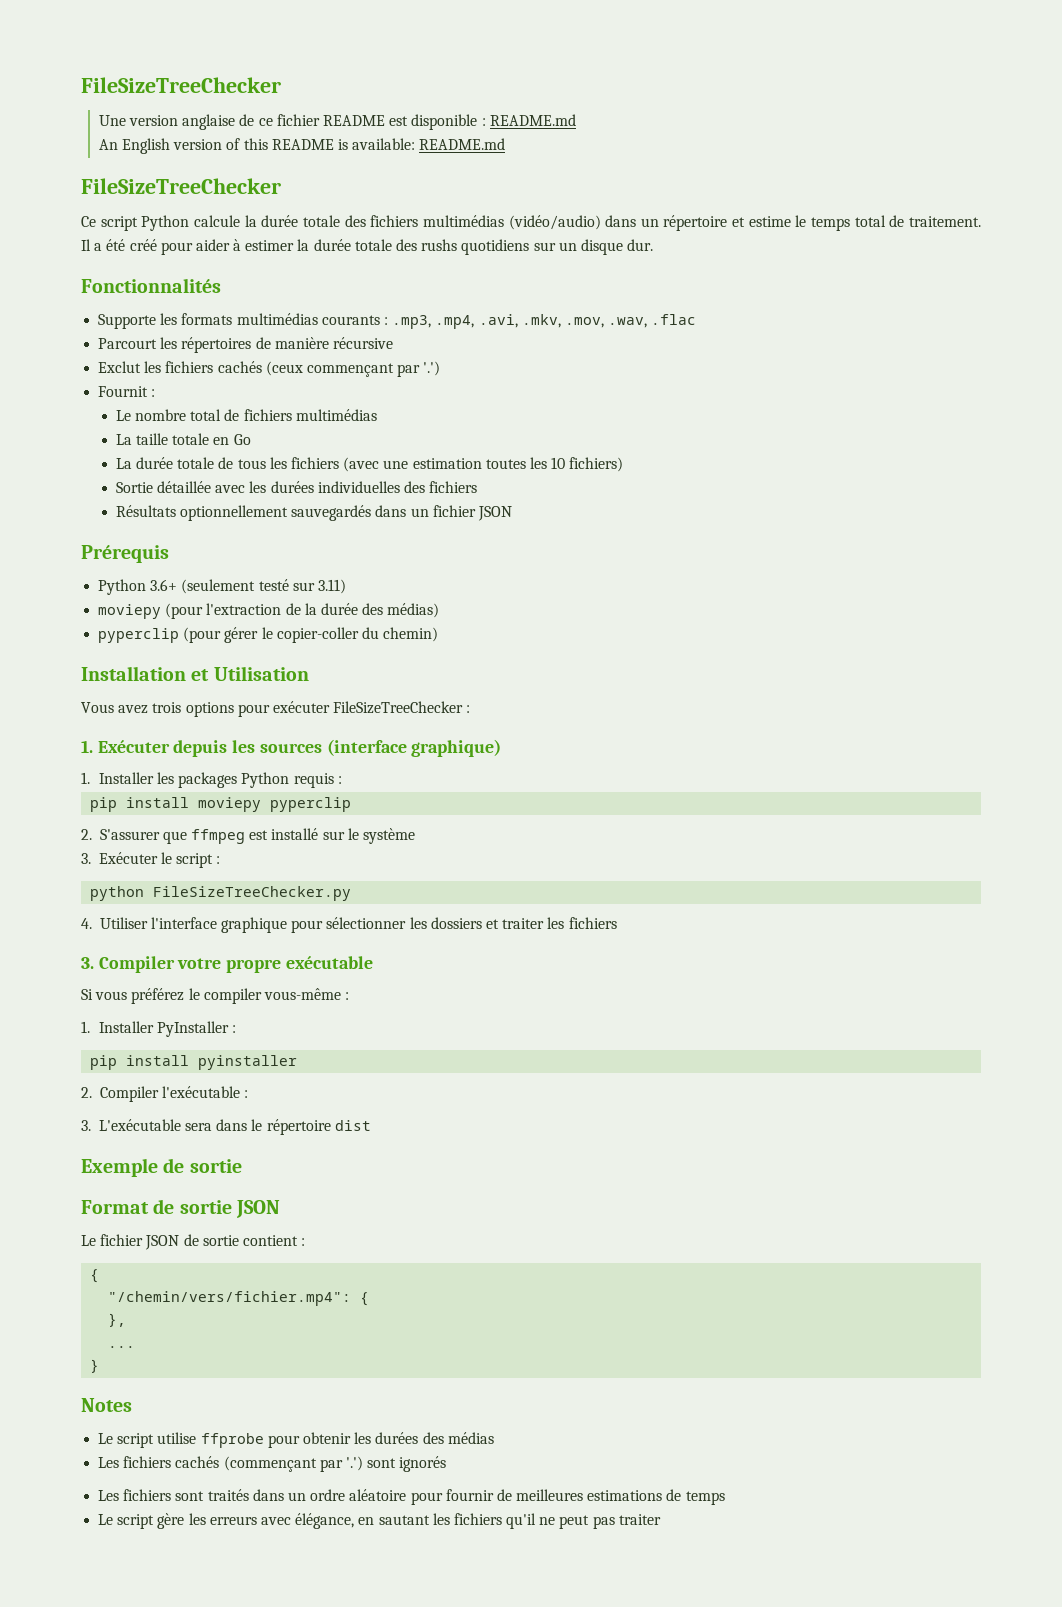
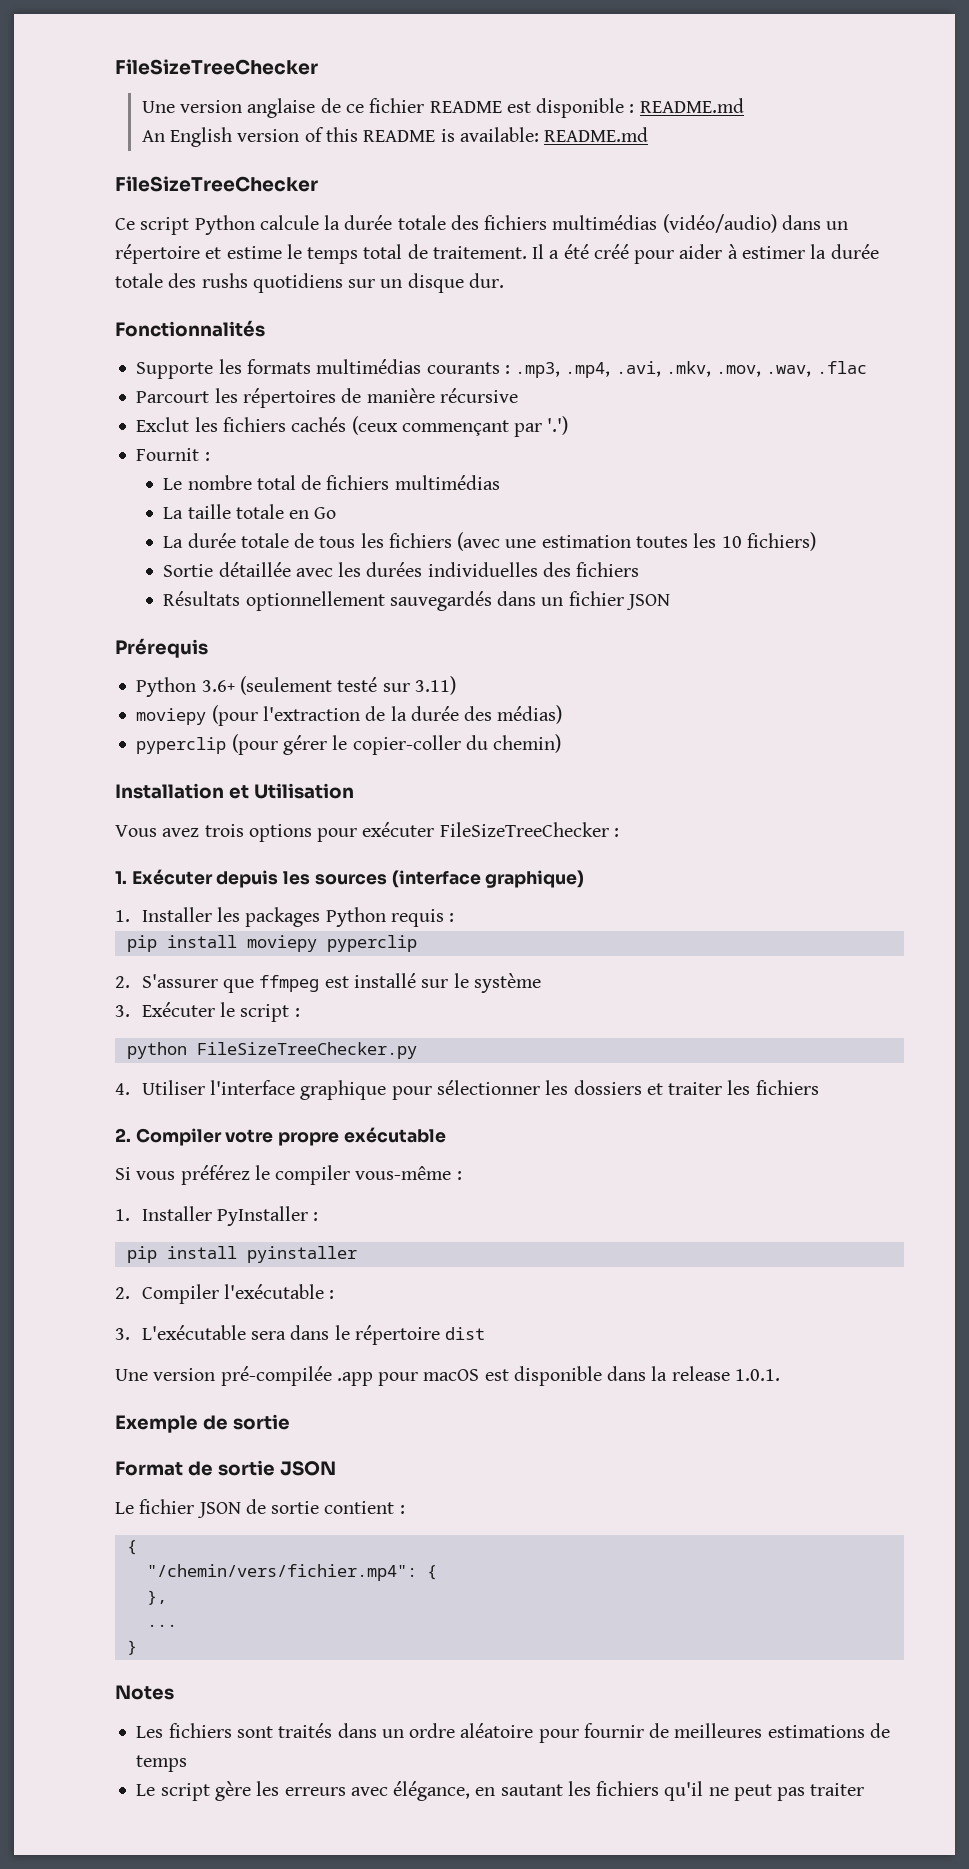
- 3. Compiler votre propre exécutable
+ 2. Compiler votre propre exécutable
+ Une version pré-compilée .app pour macOS est disponible dans la release 1.0.1.
- Le script utilise ffprobe pour obtenir les durées des médias
- Les fichiers cachés (commençant par '.') sont ignorés

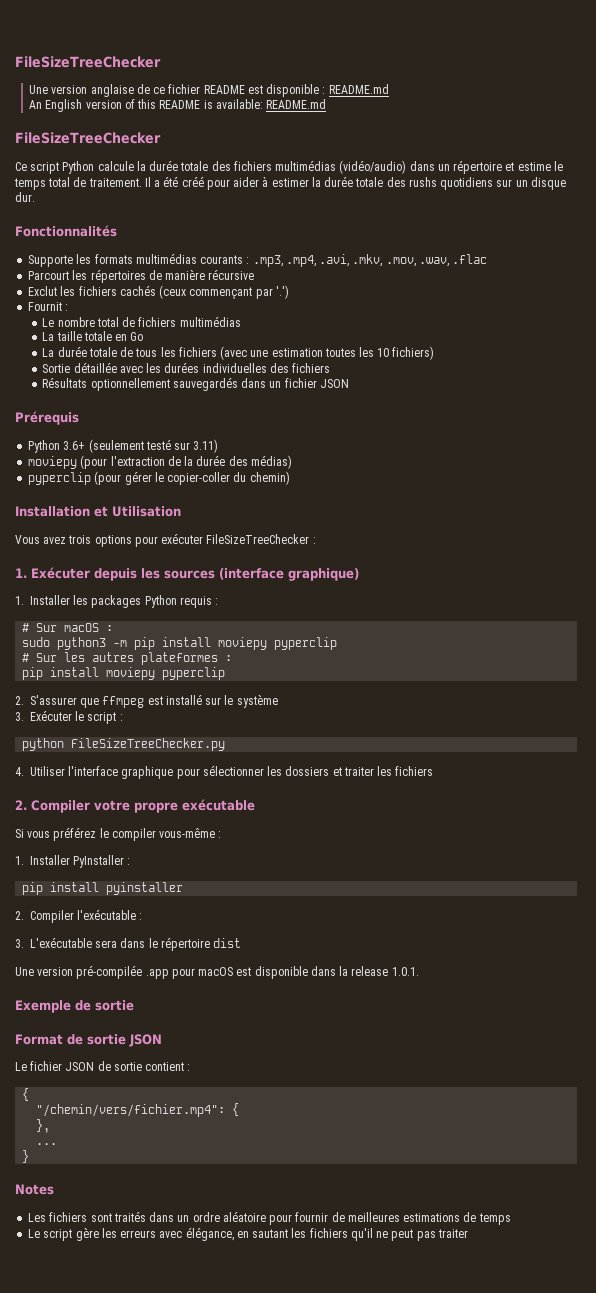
+ # Sur macOS :
+ sudo python3 -m pip install moviepy pyperclip
+ # Sur les autres plateformes :

